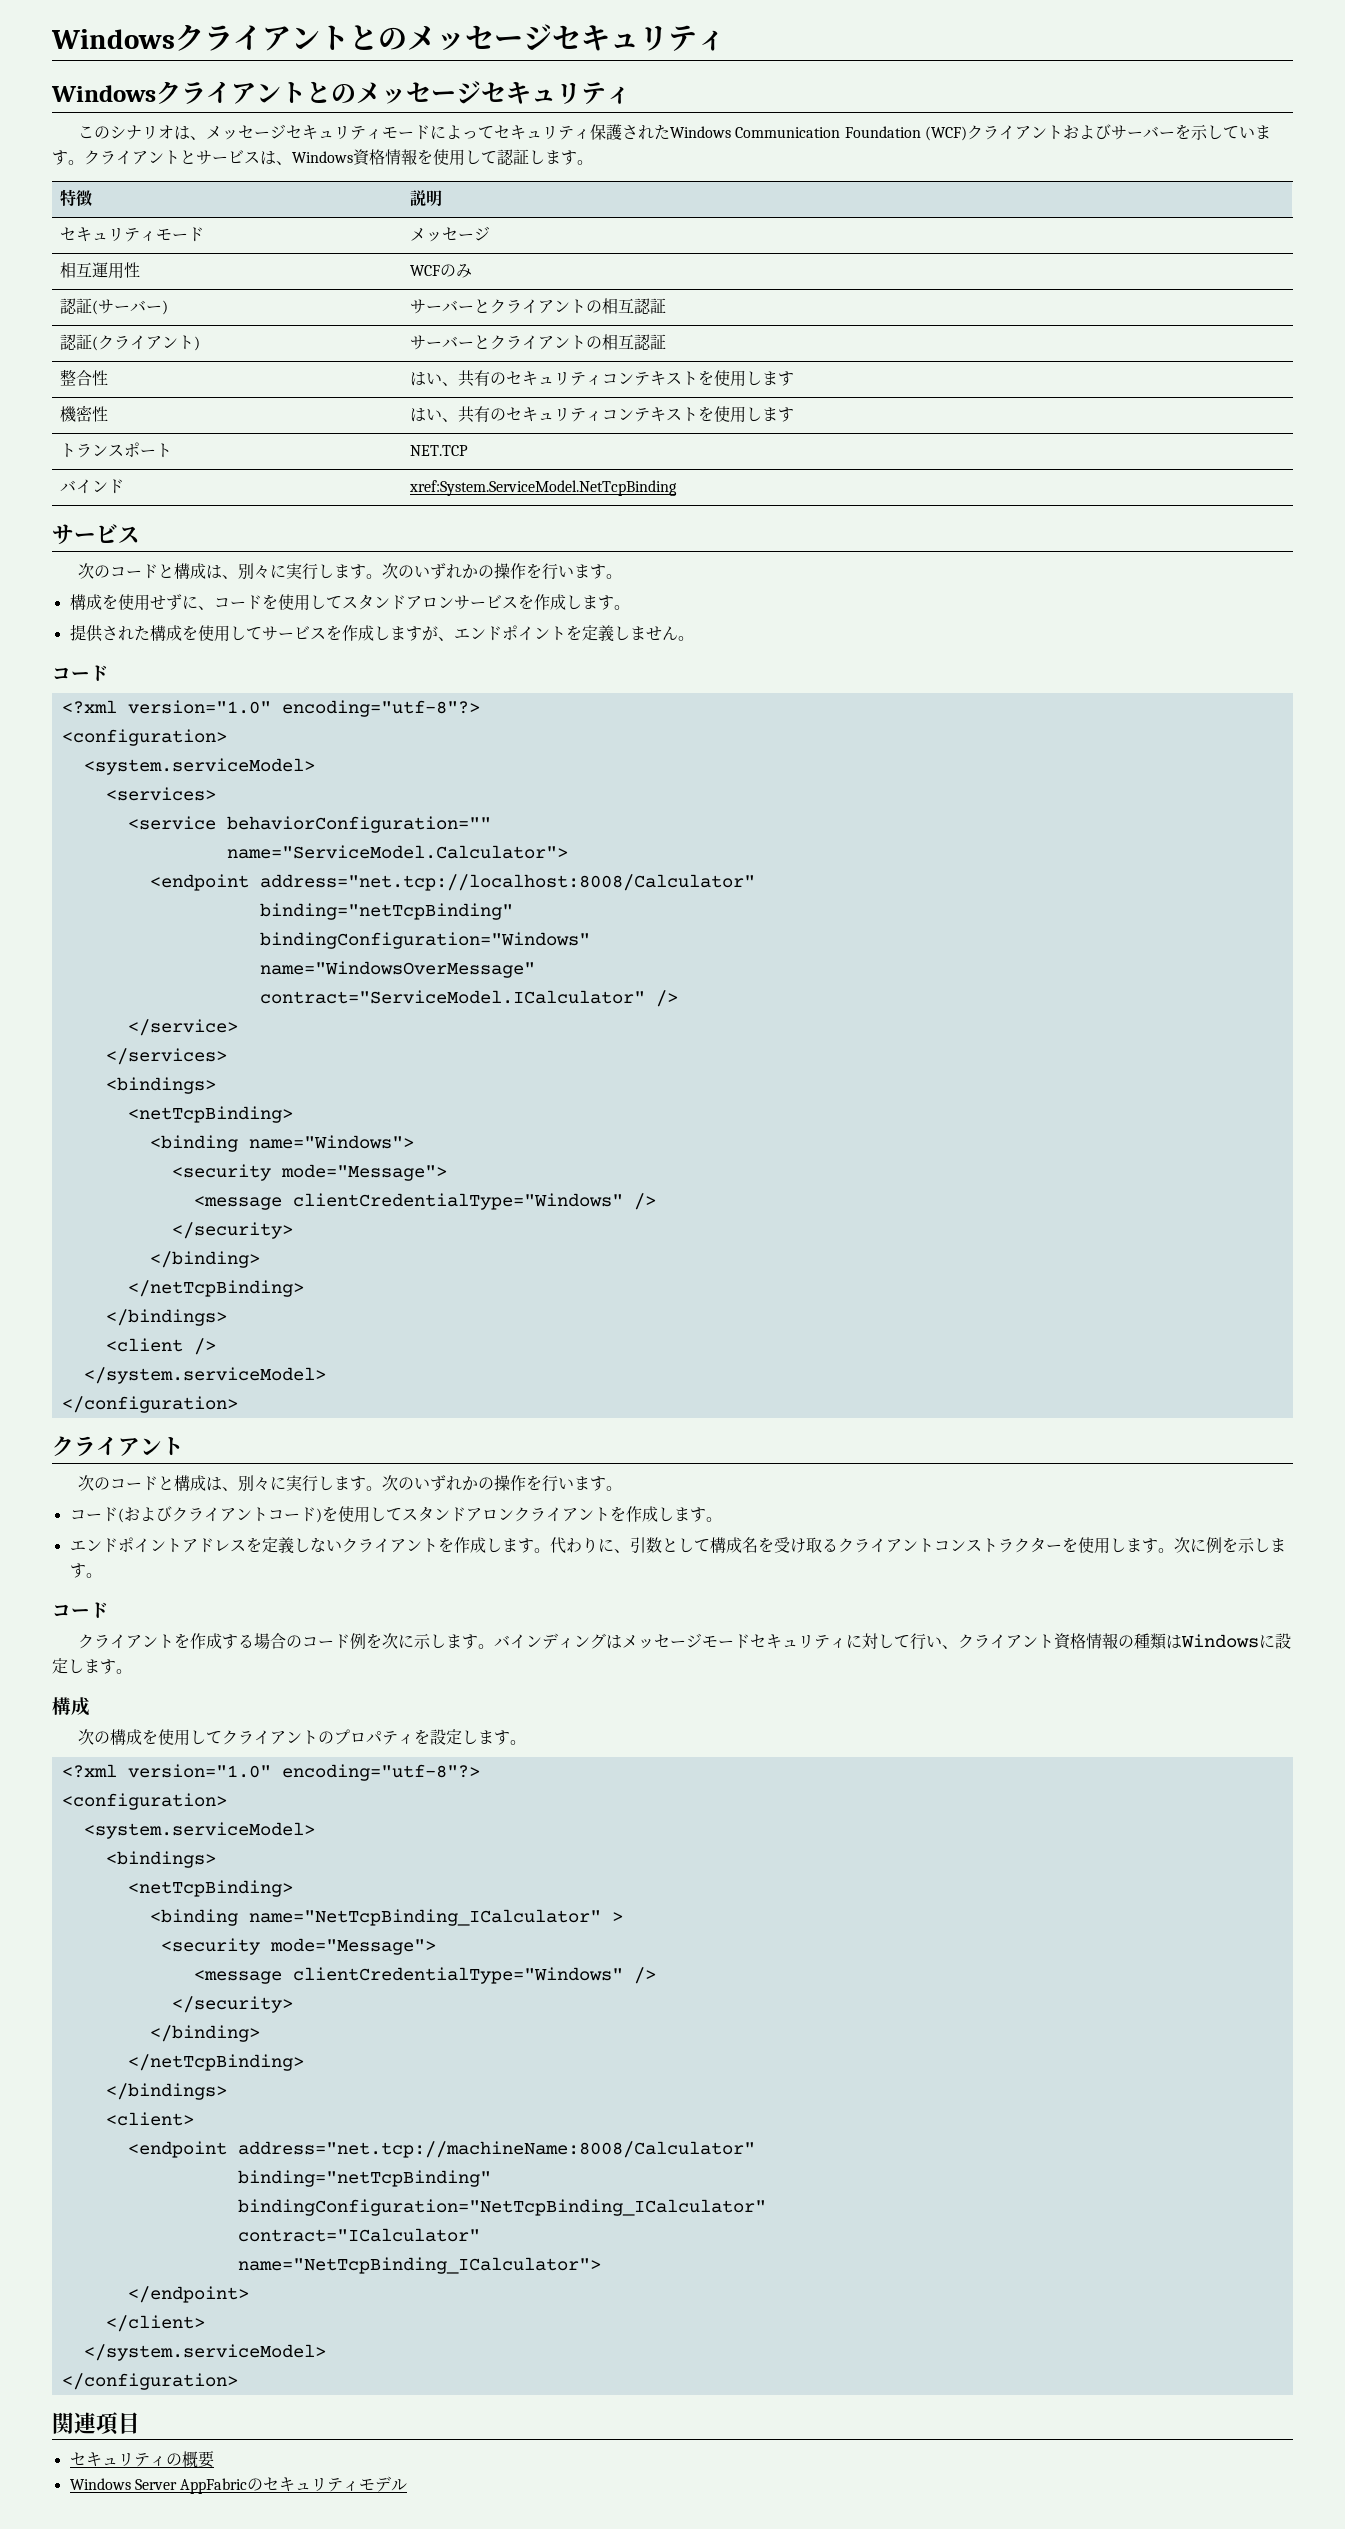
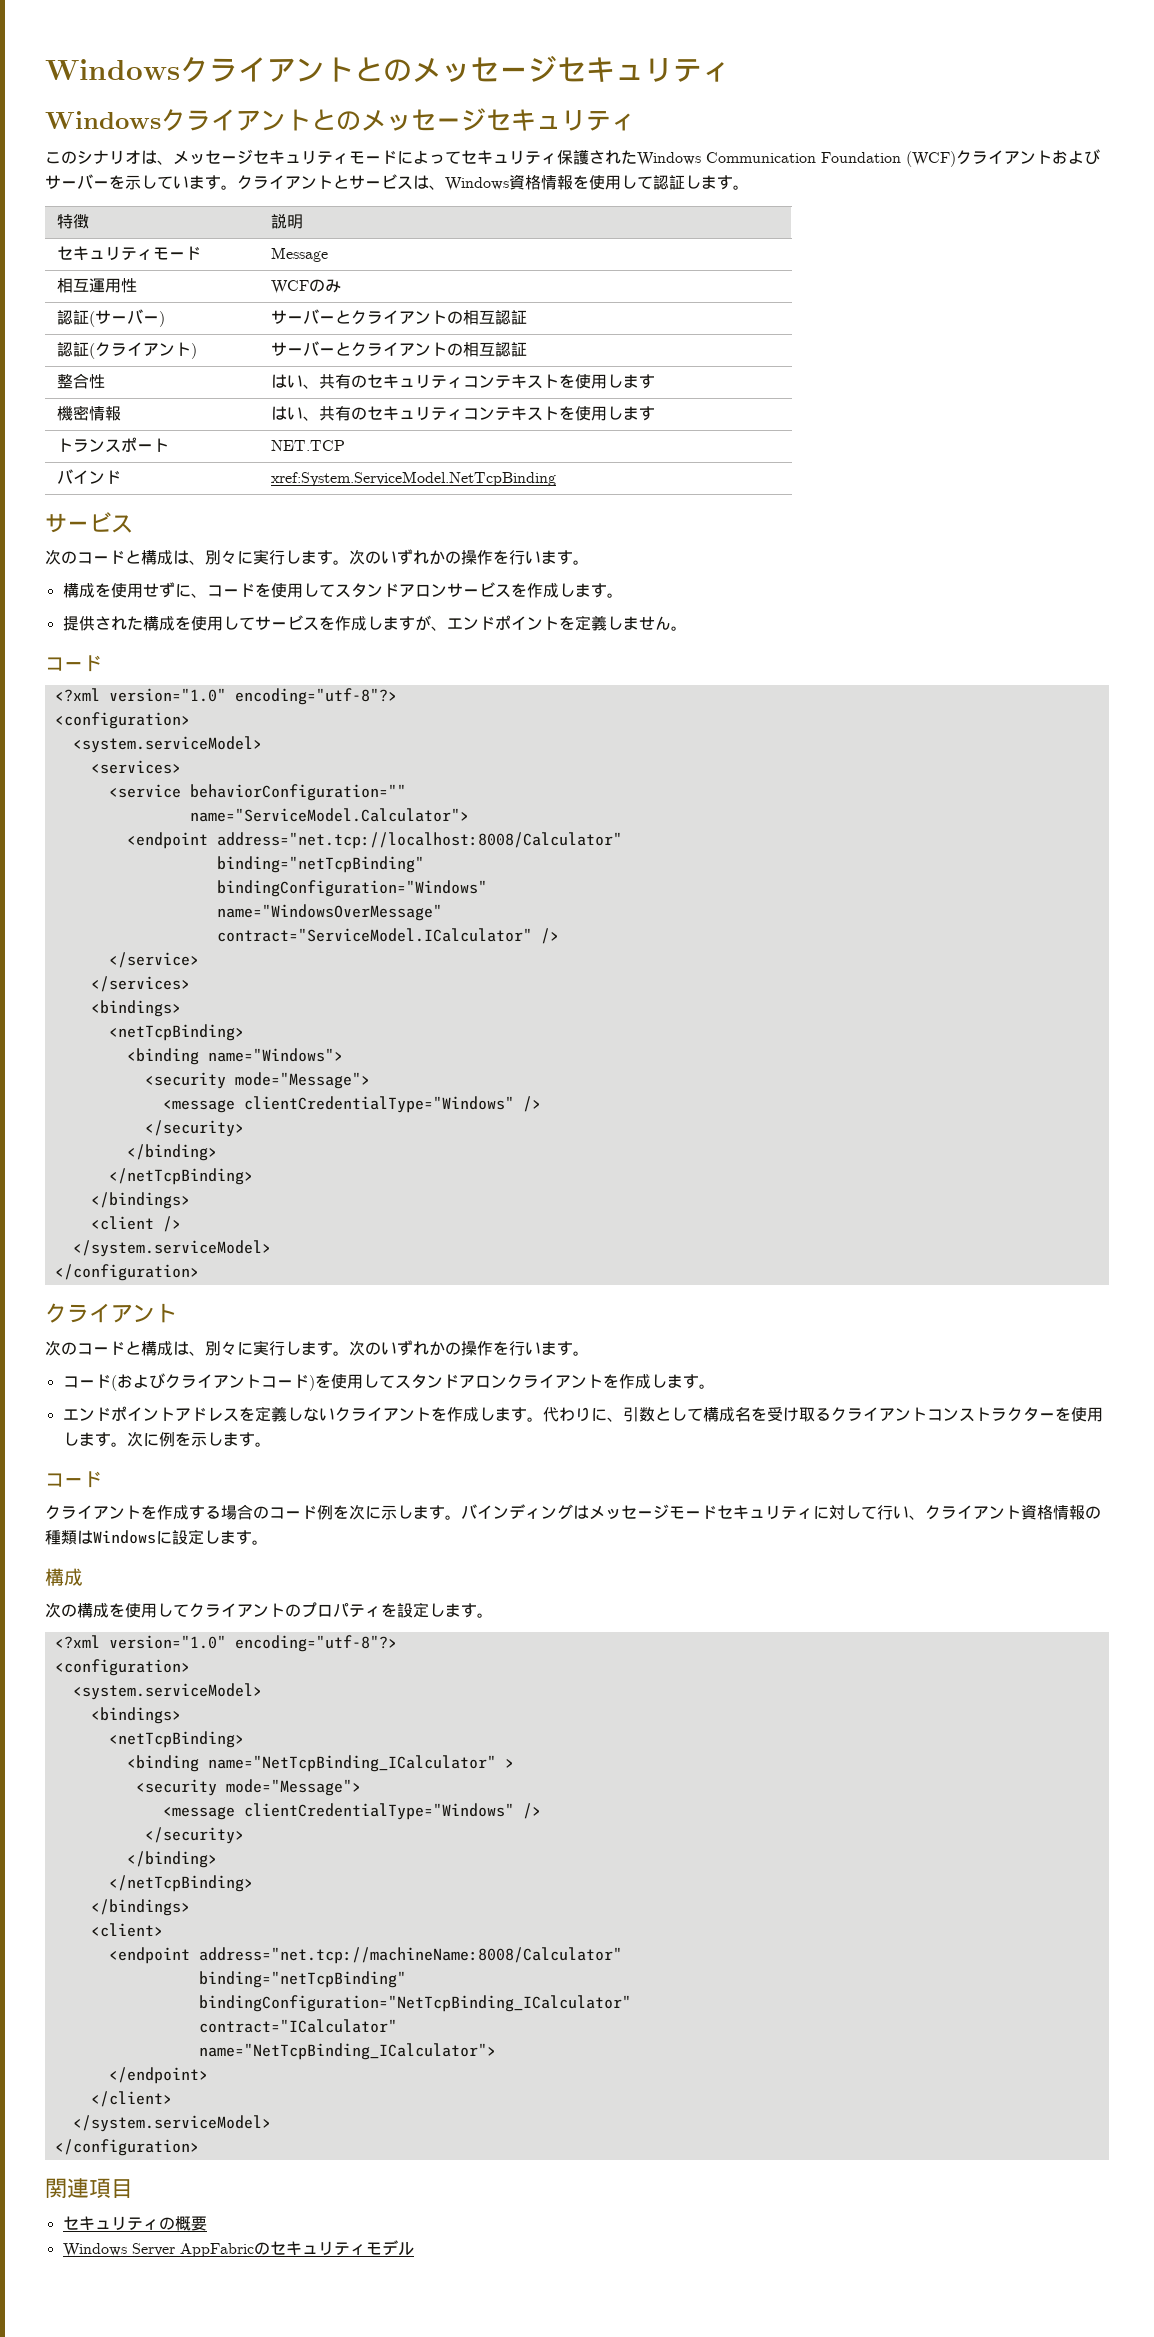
- セキュリティモード | メッセージ
+ セキュリティモード | Message
- 機密性 | はい、共有のセキュリティコンテキストを使用します
+ 機密情報 | はい、共有のセキュリティコンテキストを使用します

